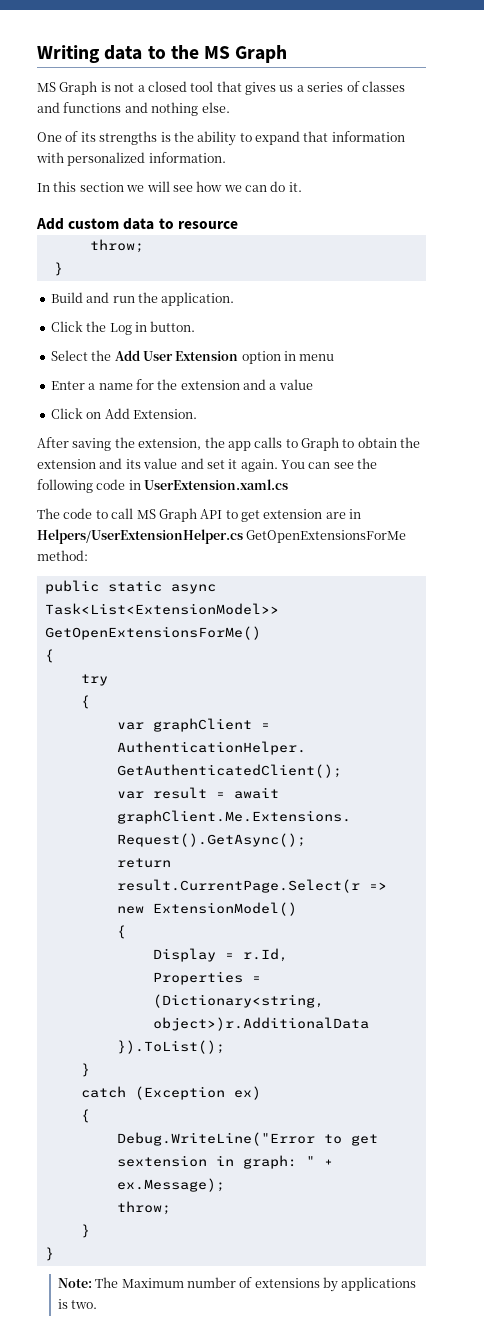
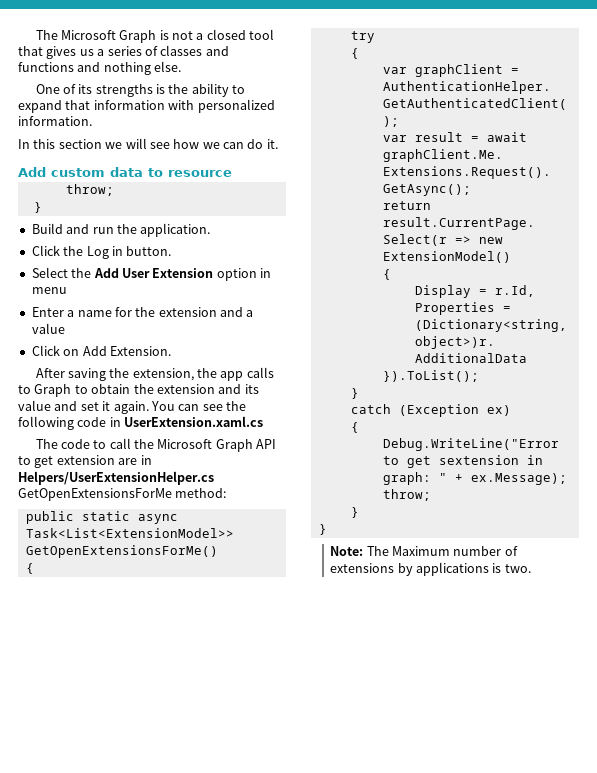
- Writing data to the MS Graph
- MS Graph is not a closed tool that gives us a series of classes and functions and nothing else.
+ The Microsoft Graph is not a closed tool that gives us a series of classes and functions and nothing else.
- The code to call MS Graph API to get extension are in Helpers/UserExtensionHelper.cs GetOpenExtensionsForMe method:
+ The code to call the Microsoft Graph API to get extension are in Helpers/UserExtensionHelper.cs GetOpenExtensionsForMe method:

